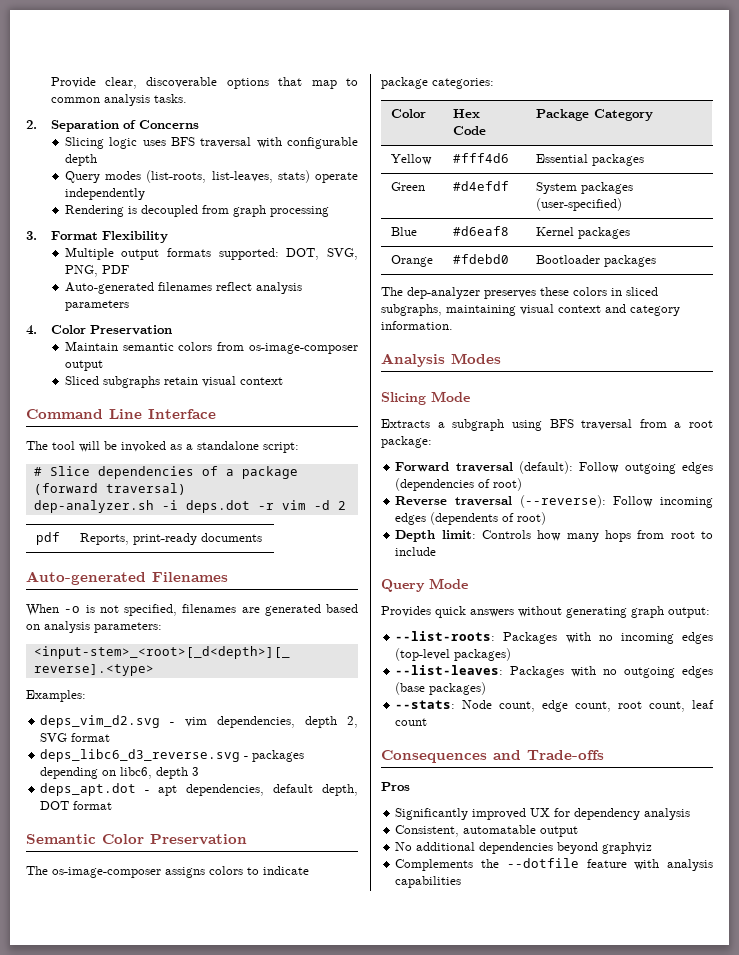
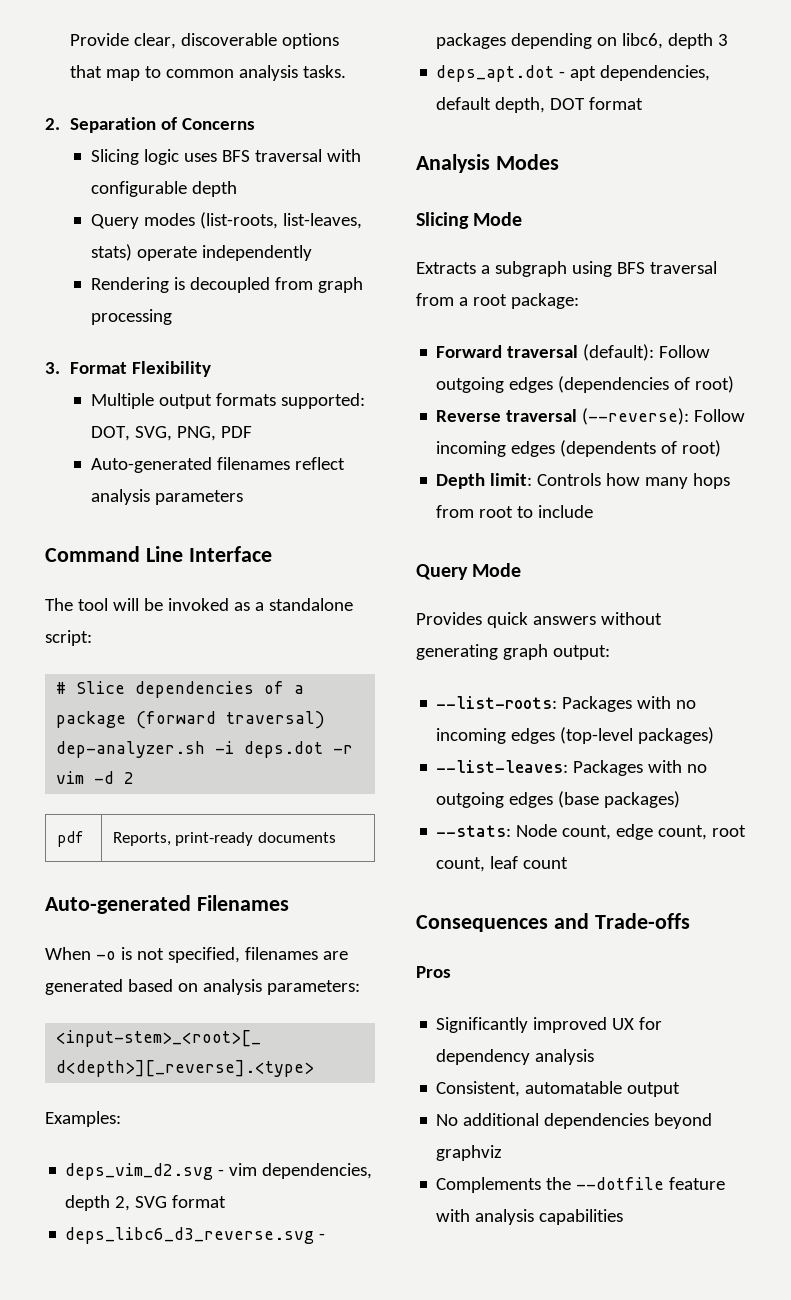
- 4. Color Preservation
- Maintain semantic colors from os-image-composer output
- Sliced subgraphs retain visual context
- Semantic Color Preservation
- The os-image-composer assigns colors to indicate package categories:
- Color | Hex Code | Package Category
- Yellow | #fff4d6 | Essential packages
- Green | #d4efdf | System packages (user-specified)
- Blue | #d6eaf8 | Kernel packages
- Orange | #fdebd0 | Bootloader packages
- The dep-analyzer preserves these colors in sliced subgraphs, maintaining visual context and category information.

